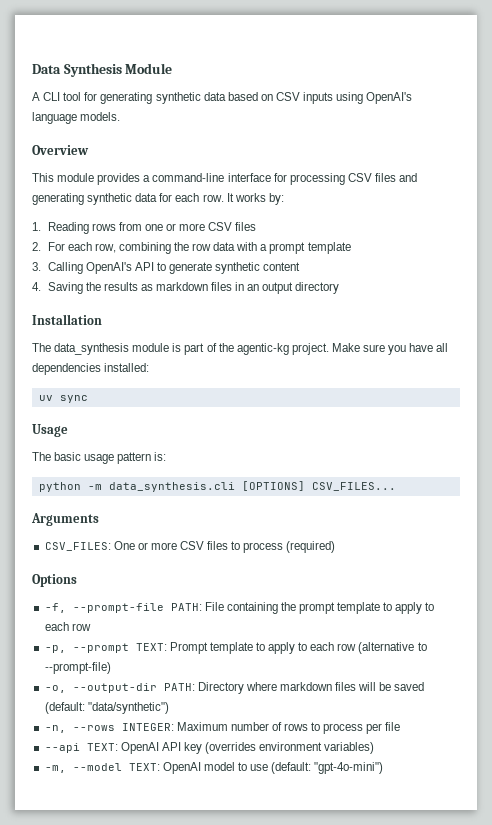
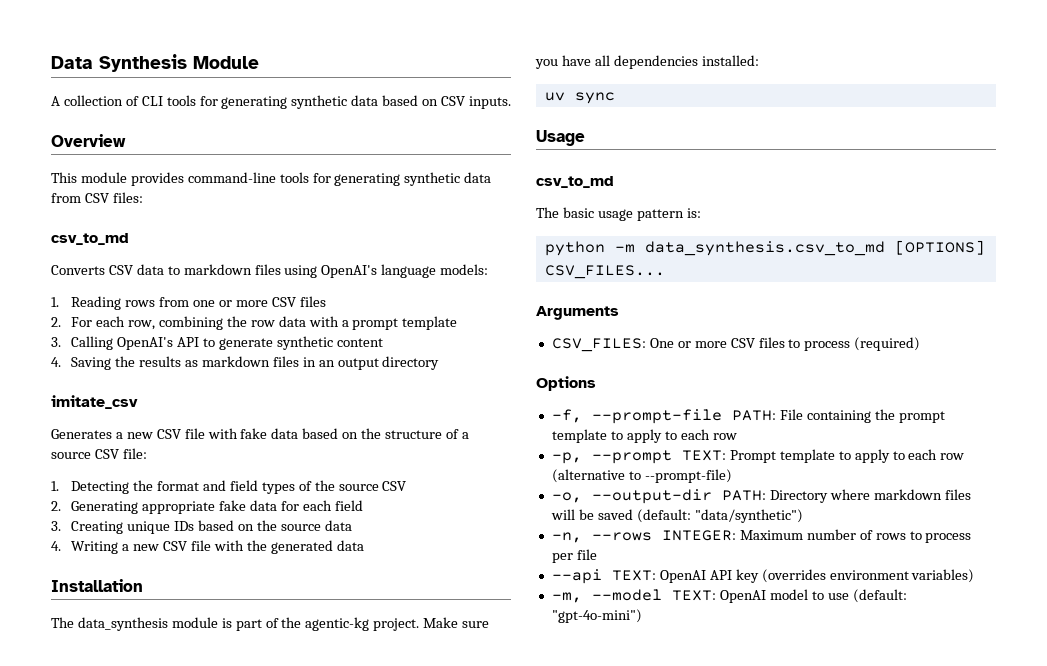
- A CLI tool for generating synthetic data based on CSV inputs using OpenAI's language models.
+ A collection of CLI tools for generating synthetic data based on CSV inputs.
- This module provides a command-line interface for processing CSV files and generating synthetic data for each row. It works by:
+ This module provides command-line tools for generating synthetic data from CSV files:
+ csv_to_md
+ Converts CSV data to markdown files using OpenAI's language models:
+ imitate_csv
+ Generates a new CSV file with fake data based on the structure of a source CSV file:
+ 1. Detecting the format and field types of the source CSV
+ 2. Generating appropriate fake data for each field
+ 3. Creating unique IDs based on the source data
+ 4. Writing a new CSV file with the generated data
  Usage
+ csv_to_md
- python -m data_synthesis.cli [OPTIONS] CSV_FILES...
+ python -m data_synthesis.csv_to_md [OPTIONS] CSV_FILES...

